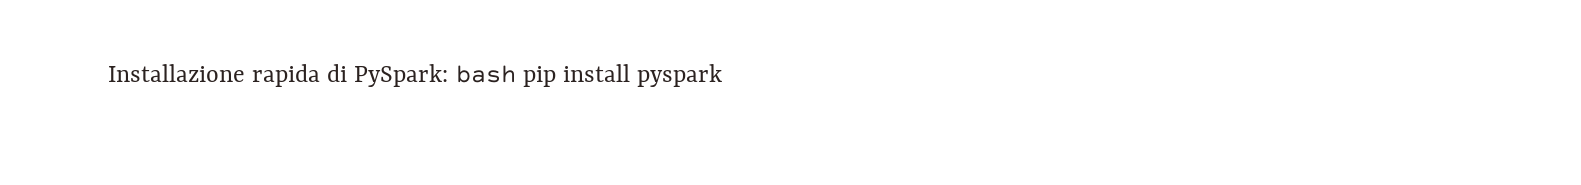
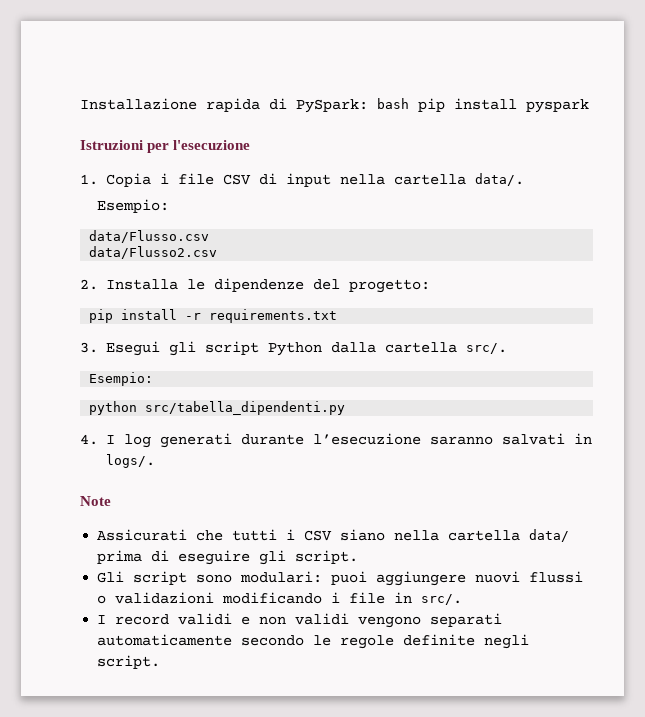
+ Istruzioni per l'esecuzione
+ 1. Copia i file CSV di input nella cartella data/.
+ Esempio:
+ data/Flusso.csv
+ data/Flusso2.csv
+ 2. Installa le dipendenze del progetto:
+ pip install -r requirements.txt
+ 3. Esegui gli script Python dalla cartella src/.
+ Esempio:
+ python src/tabella_dipendenti.py
+ 4. I log generati durante l’esecuzione saranno salvati in logs/.
+ Note
+ Assicurati che tutti i CSV siano nella cartella data/ prima di eseguire gli script.
+ Gli script sono modulari: puoi aggiungere nuovi flussi o validazioni modificando i file in src/.
+ I record validi e non validi vengono separati automaticamente secondo le regole definite negli script.

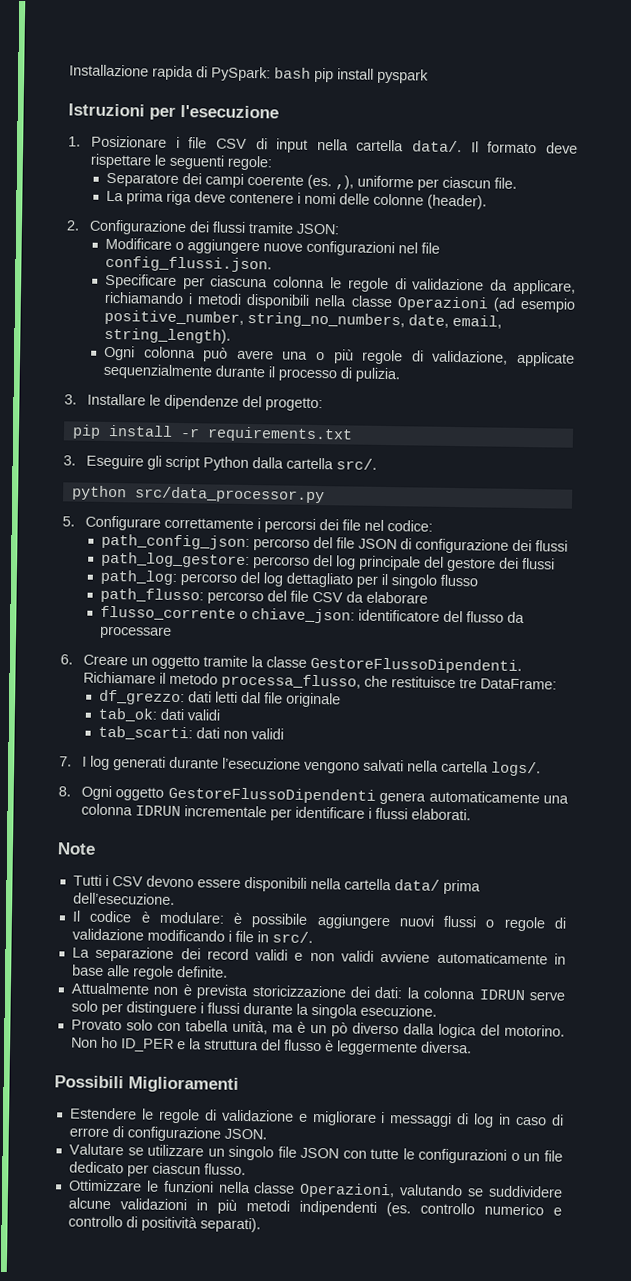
- 1. Copia i file CSV di input nella cartella data/.
- Esempio:
- data/Flusso.csv
- data/Flusso2.csv
- 2. Installa le dipendenze del progetto:
+ 1. Posizionare i file CSV di input nella cartella data/. Il formato deve rispettare le seguenti regole:
+ Separatore dei campi coerente (es. ,), uniforme per ciascun file.
+ La prima riga deve contenere i nomi delle colonne (header).
+ 2. Configurazione dei flussi tramite JSON:
+ Modificare o aggiungere nuove configurazioni nel file config_flussi.json.
+ Specificare per ciascuna colonna le regole di validazione da applicare, richiamando i metodi disponibili nella classe Operazioni (ad esempio positive_number, string_no_numbers, date, email, string_length).
+ Ogni colonna può avere una o più regole di validazione, applicate sequenzialmente durante il processo di pulizia.
+ 3. Installare le dipendenze del progetto:
- 3. Esegui gli script Python dalla cartella src/.
- Esempio:
- python src/tabella_dipendenti.py
- 4. I log generati durante l’esecuzione saranno salvati in logs/.
+ 3. Eseguire gli script Python dalla cartella src/.
+ python src/data_processor.py
+ 5. Configurare correttamente i percorsi dei file nel codice:
+ path_config_json: percorso del file JSON di configurazione dei flussi
+ path_log_gestore: percorso del log principale del gestore dei flussi
+ path_log: percorso del log dettagliato per il singolo flusso
+ path_flusso: percorso del file CSV da elaborare
+ flusso_corrente o chiave_json: identificatore del flusso da processare
+ 6. Creare un oggetto tramite la classe GestoreFlussoDipendenti. Richiamare il metodo processa_flusso, che restituisce tre DataFrame:
+ df_grezzo: dati letti dal file originale
+ tab_ok: dati validi
+ tab_scarti: dati non validi
+ 7. I log generati durante l’esecuzione vengono salvati nella cartella logs/.
+ 8. Ogni oggetto GestoreFlussoDipendenti genera automaticamente una colonna IDRUN incrementale per identificare i flussi elaborati.
  Note
- Assicurati che tutti i CSV siano nella cartella data/ prima di eseguire gli script.
- Gli script sono modulari: puoi aggiungere nuovi flussi o validazioni modificando i file in src/.
+ Tutti i CSV devono essere disponibili nella cartella data/ prima dell’esecuzione.
+ Il codice è modulare: è possibile aggiungere nuovi flussi o regole di validazione modificando i file in src/.
- I record validi e non validi vengono separati automaticamente secondo le regole definite negli script.
+ La separazione dei record validi e non validi avviene automaticamente in base alle regole definite.
+ Attualmente non è prevista storicizzazione dei dati: la colonna IDRUN serve solo per distinguere i flussi durante la singola esecuzione.
+ Provato solo con tabella unità, ma è un pò diverso dalla logica del motorino. Non ho ID_PER e la struttura del flusso è leggermente diversa.
+ Possibili Miglioramenti
+ Estendere le regole di validazione e migliorare i messaggi di log in caso di errore di configurazione JSON.
+ Valutare se utilizzare un singolo file JSON con tutte le configurazioni o un file dedicato per ciascun flusso.
+ Ottimizzare le funzioni nella classe Operazioni, valutando se suddividere alcune validazioni in più metodi indipendenti (es. controllo numerico e controllo di positività separati).

